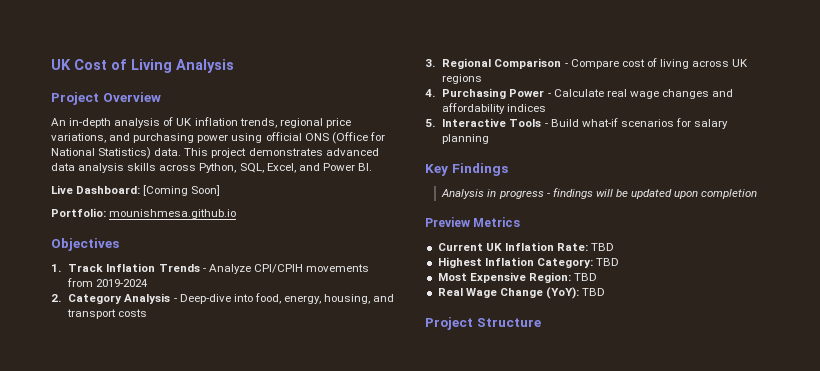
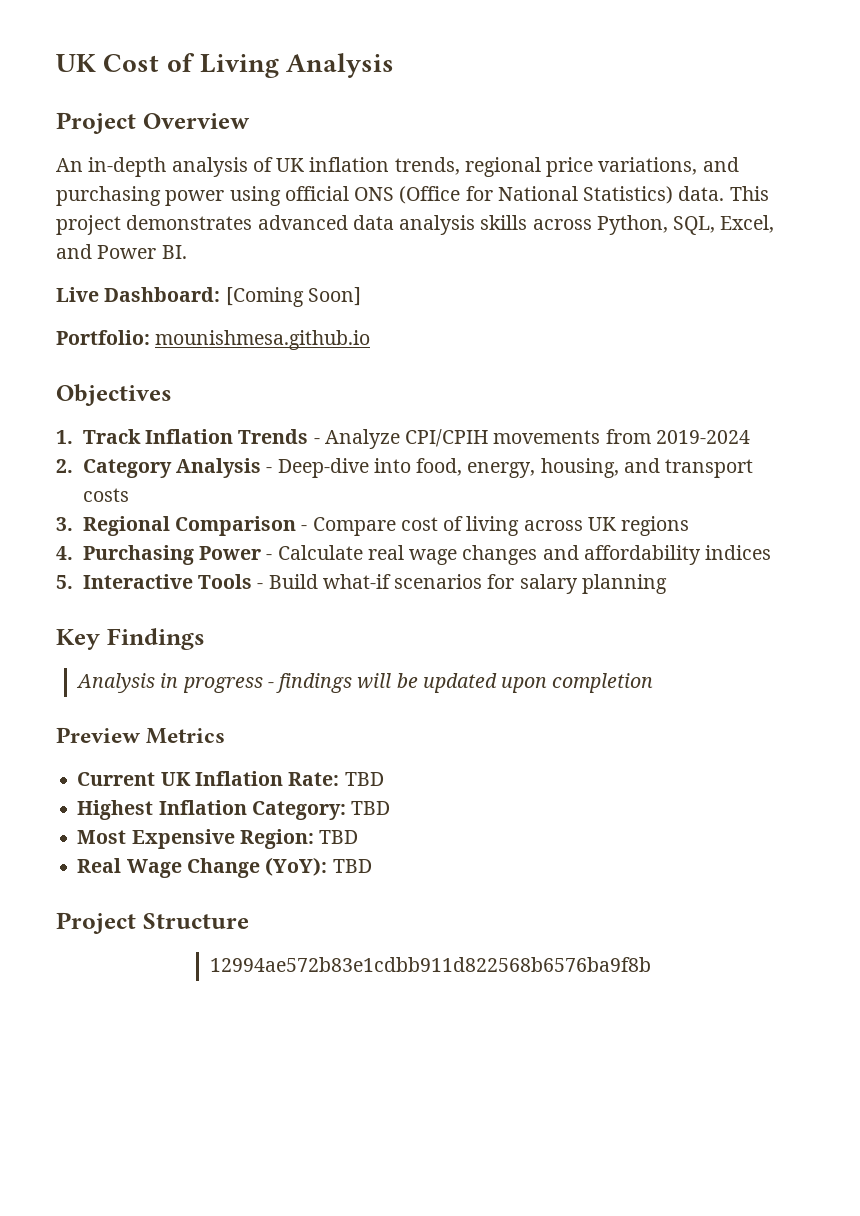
+ 12994ae572b83e1cdbb911d822568b6576ba9f8b

